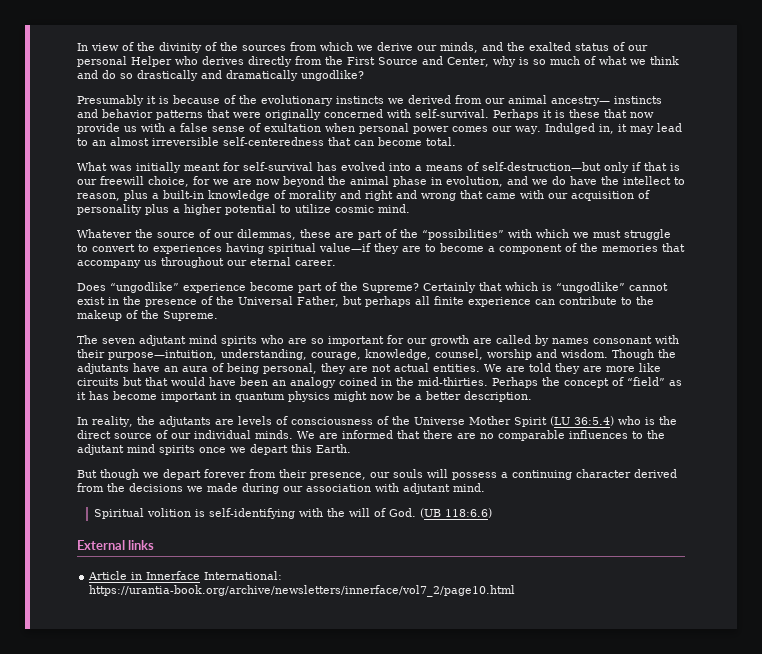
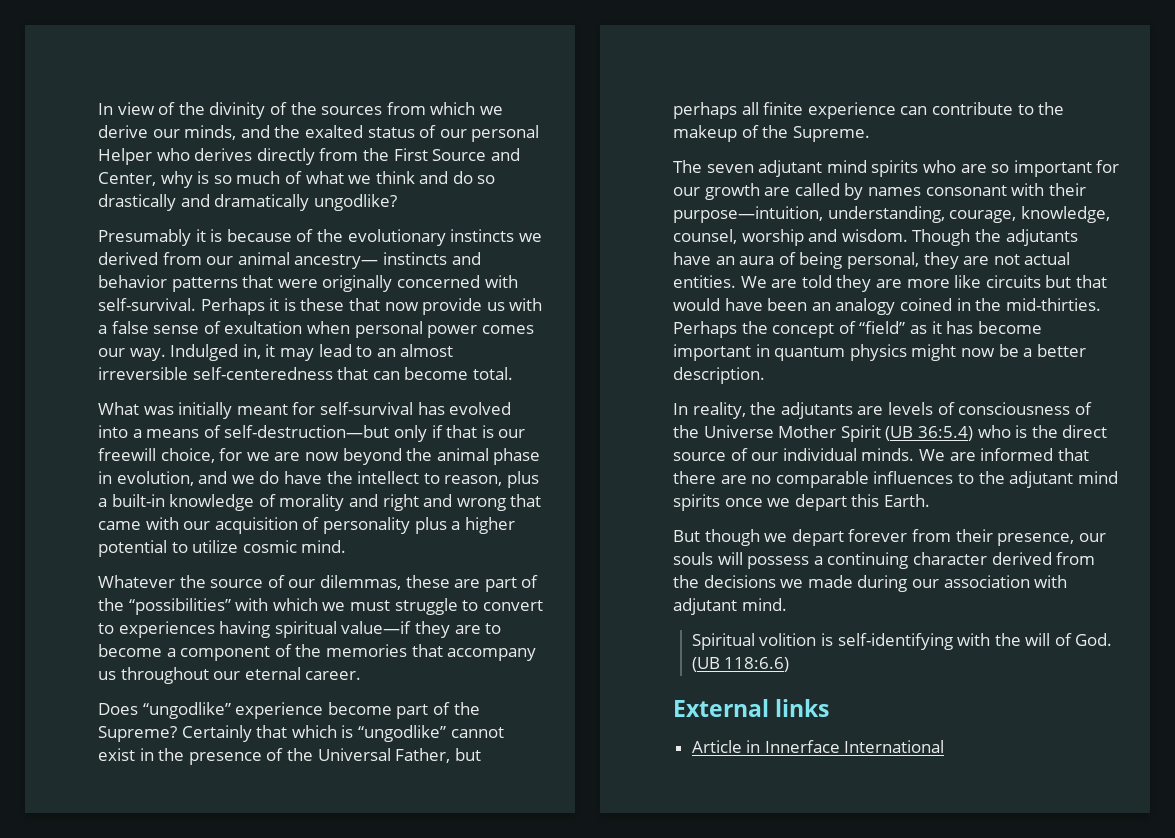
- In reality, the adjutants are levels of consciousness of the Universe Mother Spirit (LU 36:5.4) who is the direct source of our individual minds.
+ In reality, the adjutants are levels of consciousness of the Universe Mother Spirit (UB 36:5.4) who is the direct source of our individual minds.
- Article in Innerface International: https://urantia-book.org/archive/newsletters/innerface/vol7_2/page10.html
+ Article in Innerface International

